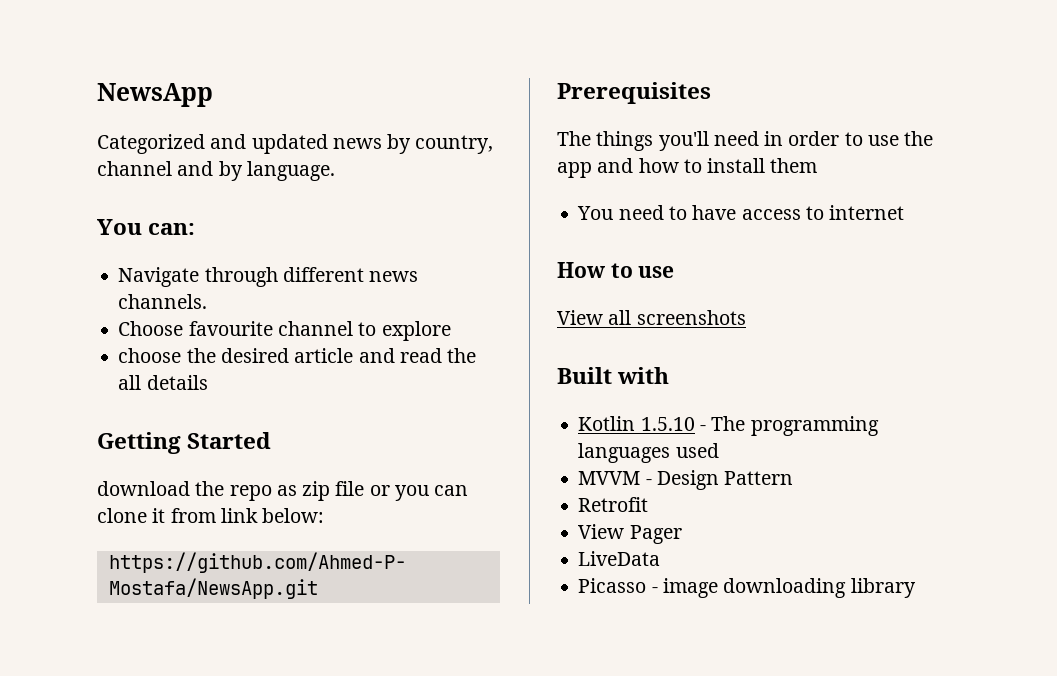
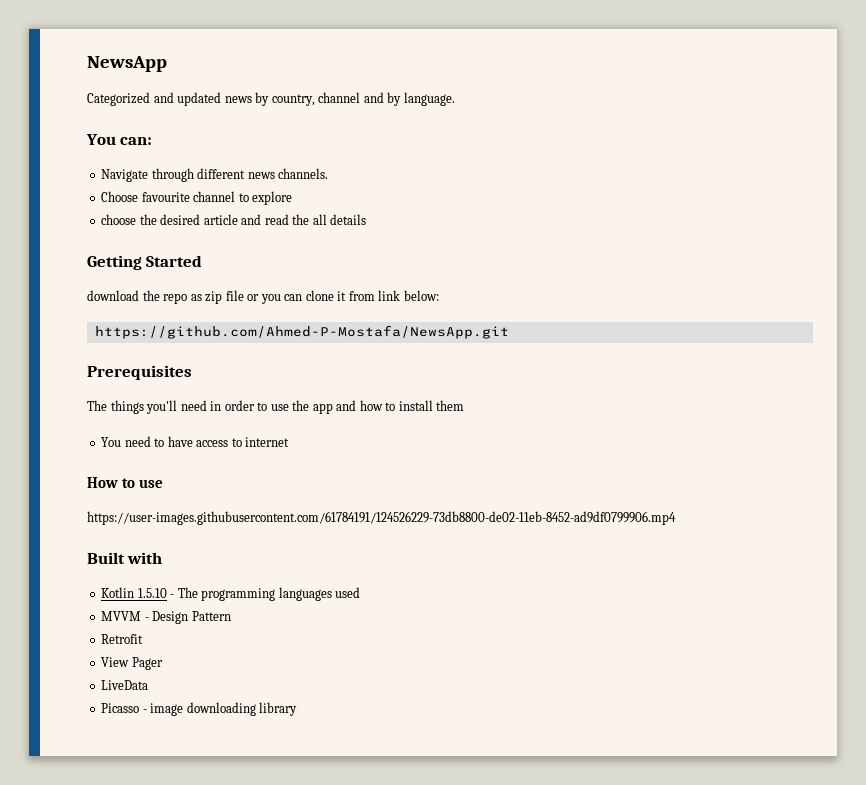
- View all screenshots
+ https://user-images.githubusercontent.com/61784191/124526229-73db8800-de02-11eb-8452-ad9df0799906.mp4

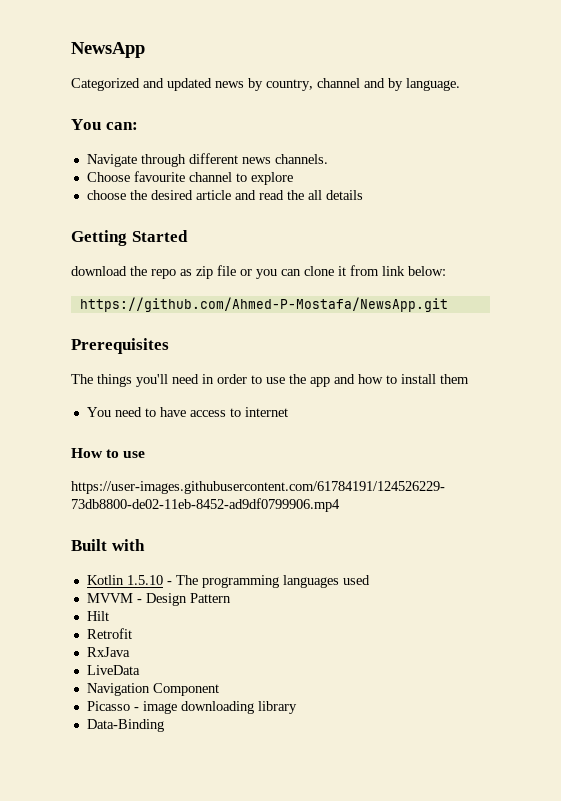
+ Hilt
- View Pager
+ RxJava
+ Navigation Component
+ Data-Binding

